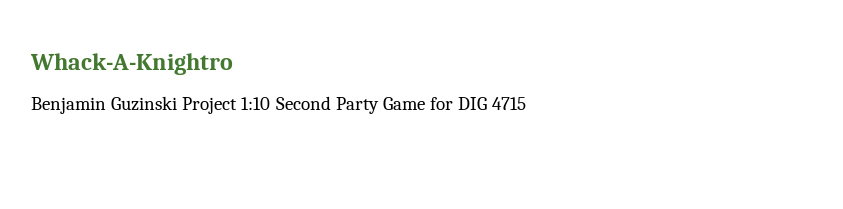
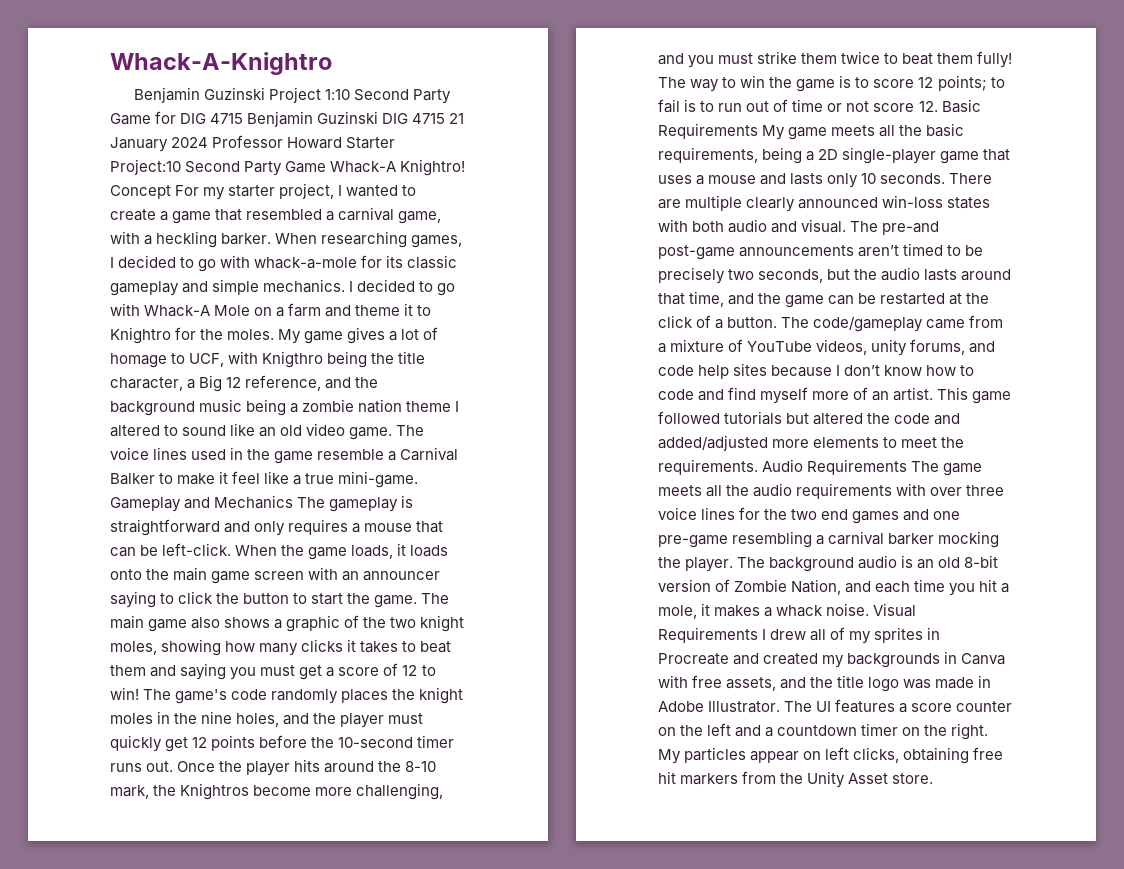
- Benjamin Guzinski Project 1:10 Second Party Game for DIG 4715
+ Benjamin Guzinski Project 1:10 Second Party Game for DIG 4715 Benjamin Guzinski DIG 4715 21 January 2024 Professor Howard Starter Project:10 Second Party Game Whack-A Knightro! Concept For my starter project, I wanted to create a game that resembled a carnival game, with a heckling barker. When researching games, I decided to go with whack-a-mole for its classic gameplay and simple mechanics. I decided to go with Whack-A Mole on a farm and theme it to Knightro for the moles. My game gives a lot of homage to UCF, with Knigthro being the title character, a Big 12 reference, and the background music being a zombie nation theme I altered to sound like an old video game. The voice lines used in the game resemble a Carnival Balker to make it feel like a true mini-game. Gameplay and Mechanics The gameplay is straightforward and only requires a mouse that can be left-click. When the game loads, it loads onto the main game screen with an announcer saying to click the button to start the game. The main game also shows a graphic of the two knight moles, showing how many clicks it takes to beat them and saying you must get a score of 12 to win! The game's code randomly places the knight moles in the nine holes, and the player must quickly get 12 points before the 10-second timer runs out. Once the player hits around the 8-10 mark, the Knightros become more challenging, and you must strike them twice to beat them fully! The way to win the game is to score 12 points; to fail is to run out of time or not score 12. Basic Requirements My game meets all the basic requirements, being a 2D single-player game that uses a mouse and lasts only 10 seconds. There are multiple clearly announced win-loss states with both audio and visual. The pre-and post-game announcements aren’t timed to be precisely two seconds, but the audio lasts around that time, and the game can be restarted at the click of a button. The code/gameplay came from a mixture of YouTube videos, unity forums, and code help sites because I don’t know how to code and find myself more of an artist. This game followed tutorials but altered the code and added/adjusted more elements to meet the requirements. Audio Requirements The game meets all the audio requirements with over three voice lines for the two end games and one pre-game resembling a carnival barker mocking the player. The background audio is an old 8-bit version of Zombie Nation, and each time you hit a mole, it makes a whack noise. Visual Requirements I drew all of my sprites in Procreate and created my backgrounds in Canva with free assets, and the title logo was made in Adobe Illustrator. The UI features a score counter on the left and a countdown timer on the right. My particles appear on left clicks, obtaining free hit markers from the Unity Asset store.

